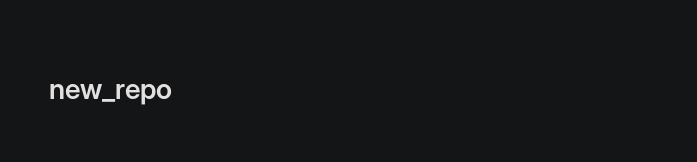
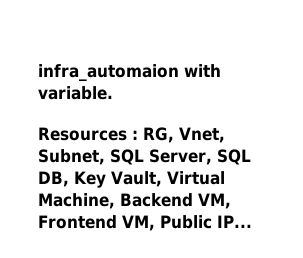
- new_repo
+ infra_automaion with variable.
+ Resources : RG, Vnet, Subnet, SQL Server, SQL DB, Key Vault, Virtual Machine, Backend VM, Frontend VM, Public IP...

